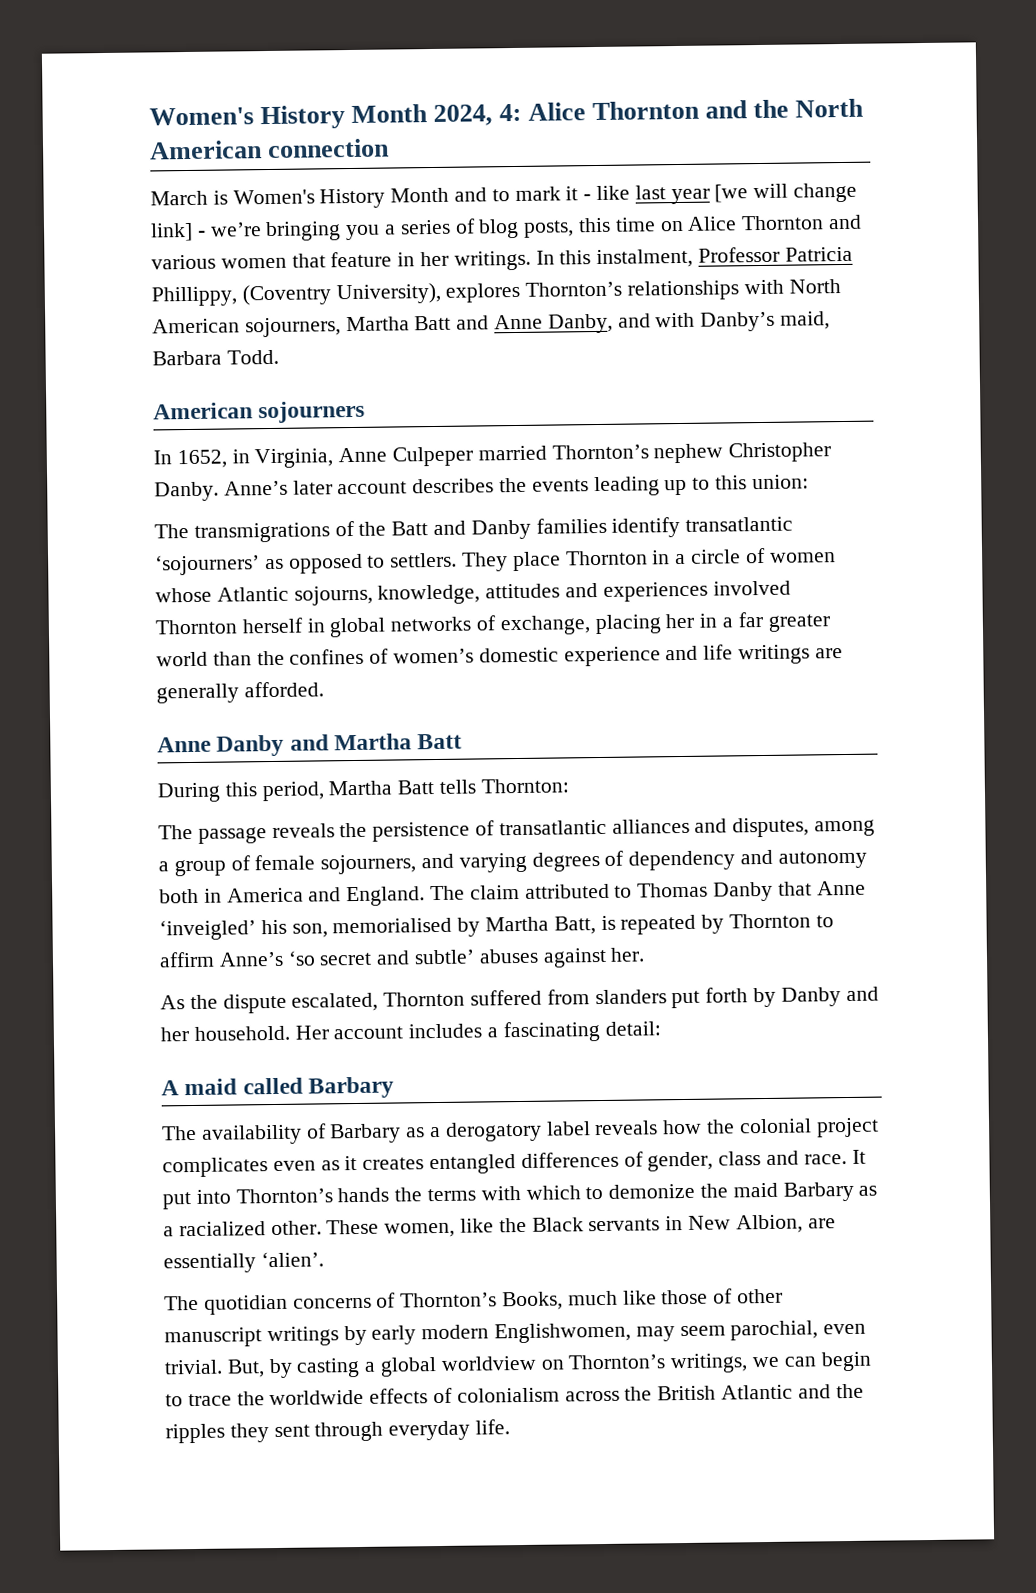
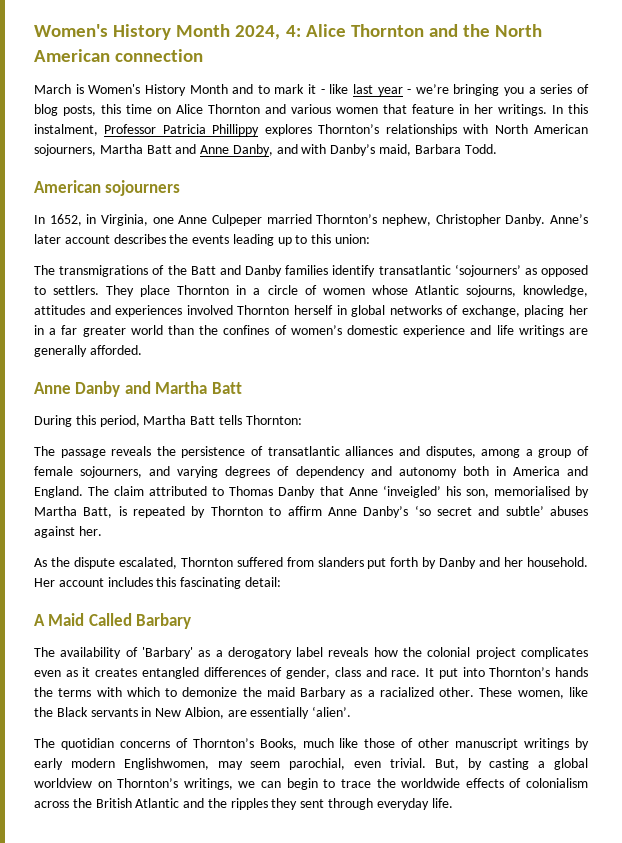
- March is Women's History Month and to mark it - like last year [we will change link] - we’re bringing you a series of blog posts, this time on Alice Thornton and various women that feature in her writings.
+ March is Women's History Month and to mark it - like last year - we’re bringing you a series of blog posts, this time on Alice Thornton and various women that feature in her writings.
- In this instalment, Professor Patricia Phillippy, (Coventry University), explores Thornton’s relationships with North American sojourners, Martha Batt and Anne Danby, and with Danby’s maid, Barbara Todd.
+ In this instalment, Professor Patricia Phillippy explores Thornton’s relationships with North American sojourners, Martha Batt and Anne Danby, and with Danby’s maid, Barbara Todd.
- In 1652, in Virginia, Anne Culpeper married Thornton’s nephew Christopher Danby.
+ In 1652, in Virginia, one Anne Culpeper married Thornton’s nephew, Christopher Danby.
- The claim attributed to Thomas Danby that Anne ‘inveigled’ his son, memorialised by Martha Batt, is repeated by Thornton to affirm Anne’s ‘so secret and subtle’ abuses against her.
+ The claim attributed to Thomas Danby that Anne ‘inveigled’ his son, memorialised by Martha Batt, is repeated by Thornton to affirm Anne Danby’s ‘so secret and subtle’ abuses against her.
- Her account includes a fascinating detail:
+ Her account includes this fascinating detail:
- A maid called Barbary
+ A Maid Called Barbary
- The availability of Barbary as a derogatory label reveals how the colonial project complicates even as it creates entangled differences of gender, class and race.
+ The availability of 'Barbary' as a derogatory label reveals how the colonial project complicates even as it creates entangled differences of gender, class and race.

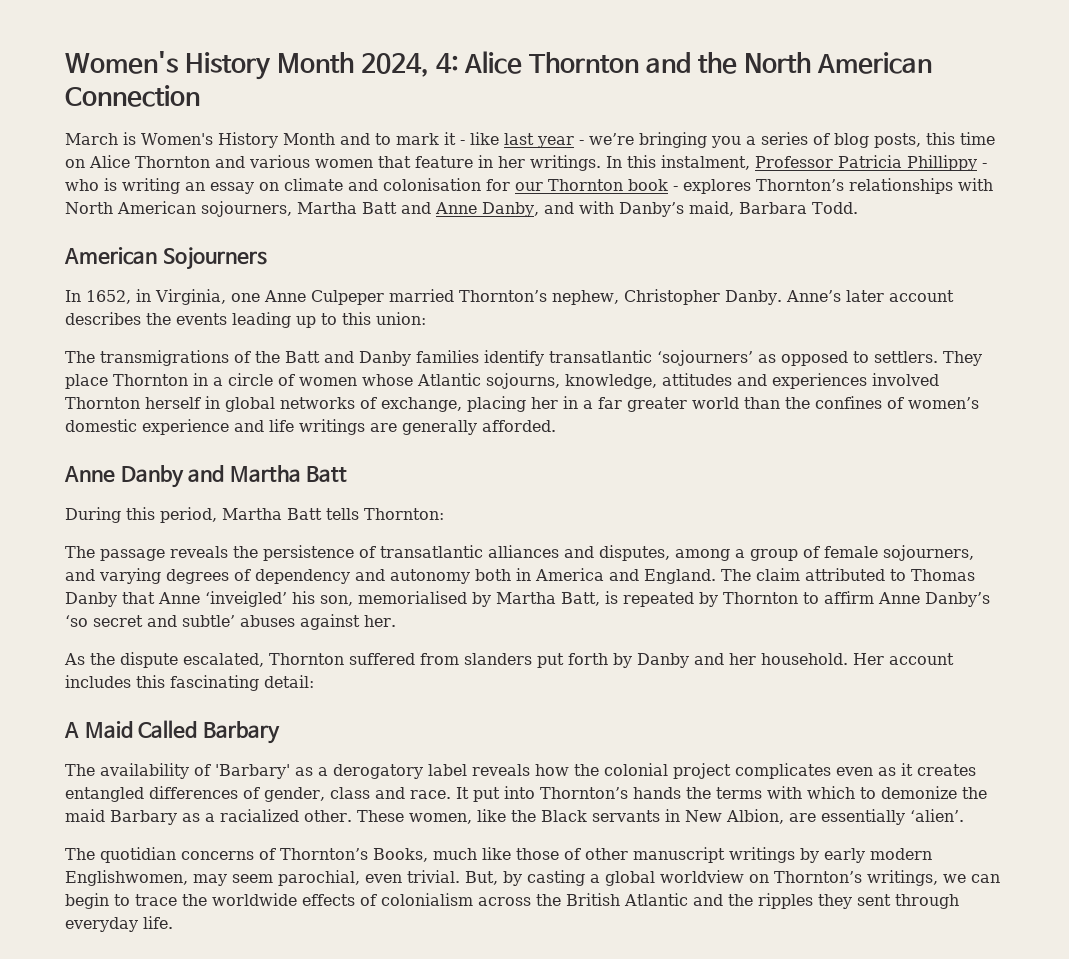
- Women's History Month 2024, 4: Alice Thornton and the North American connection
+ Women's History Month 2024, 4: Alice Thornton and the North American Connection
- In this instalment, Professor Patricia Phillippy explores Thornton’s relationships with North American sojourners, Martha Batt and Anne Danby, and with Danby’s maid, Barbara Todd.
+ In this instalment, Professor Patricia Phillippy - who is writing an essay on climate and colonisation for our Thornton book - explores Thornton’s relationships with North American sojourners, Martha Batt and Anne Danby, and with Danby’s maid, Barbara Todd.
- American sojourners
+ American Sojourners

